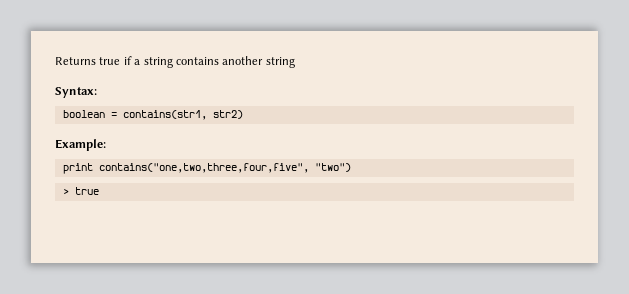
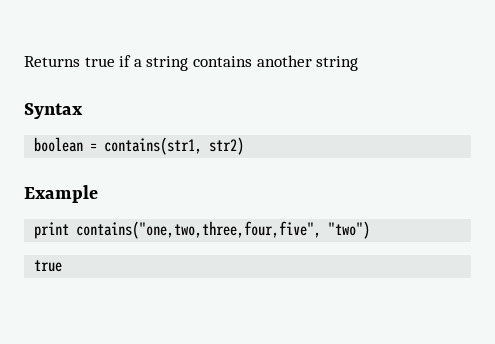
- Syntax:
+ Syntax
- Example:
+ Example
  print contains("one,two,three,four,five", "two")
- > true
+ true

